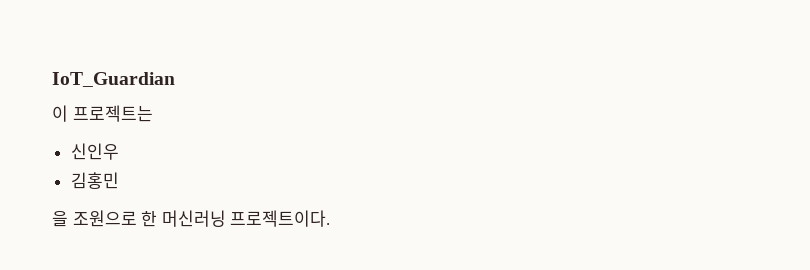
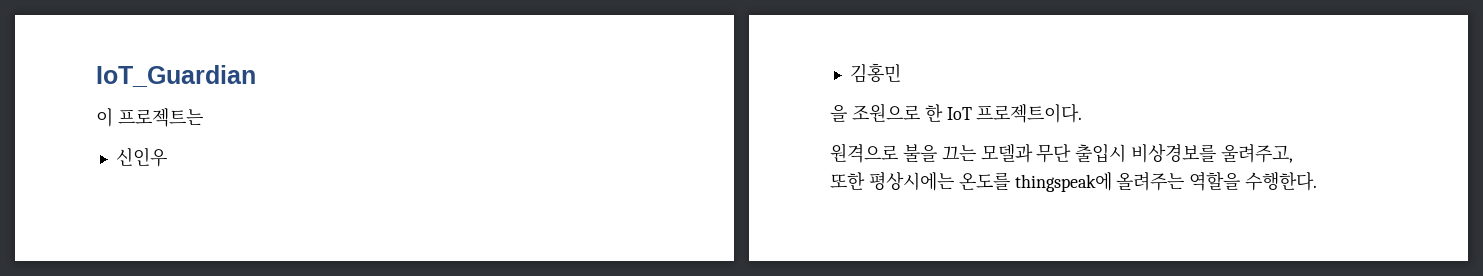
- 을 조원으로 한 머신러닝 프로젝트이다.
+ 을 조원으로 한 IoT 프로젝트이다.
+ 원격으로 불을 끄는 모델과 무단 출입시 비상경보를 울려주고,
+ 또한 평상시에는 온도를 thingspeak에 올려주는 역할을 수행한다.

